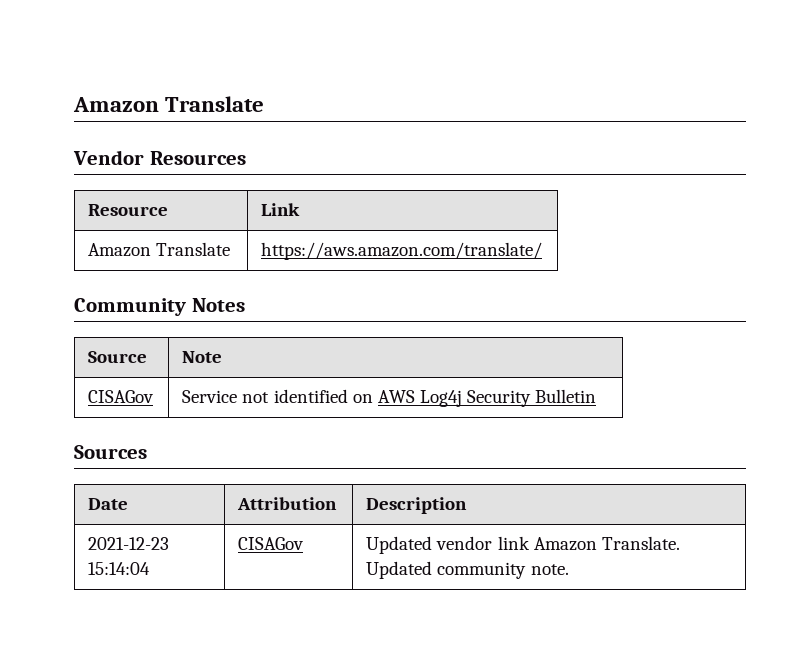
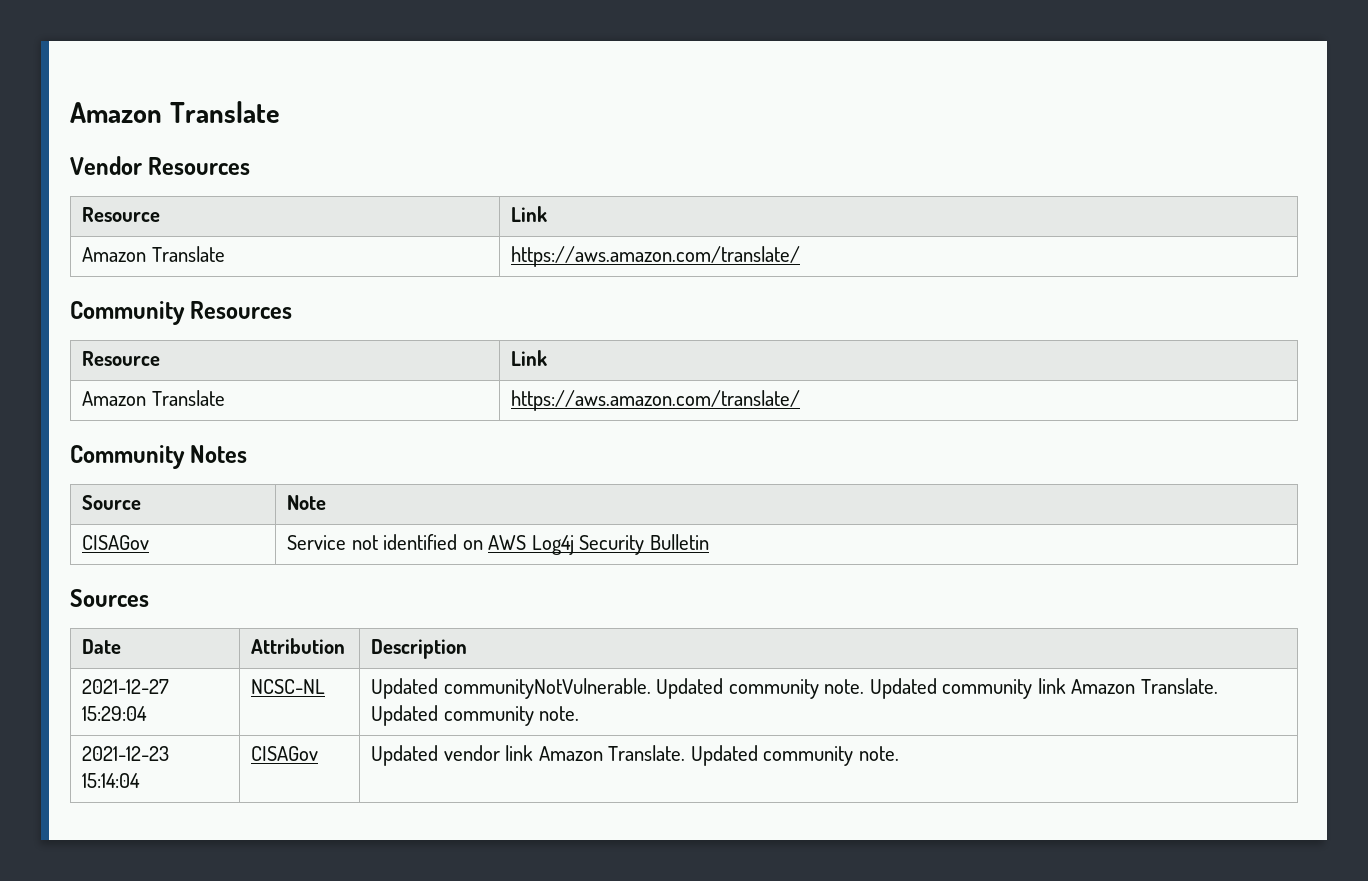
+ Community Resources
+ Resource | Link
+ Amazon Translate | https://aws.amazon.com/translate/
+ 2021-12-27 15:29:04 | NCSC-NL | Updated communityNotVulnerable. Updated community note. Updated community link Amazon Translate. Updated community note.

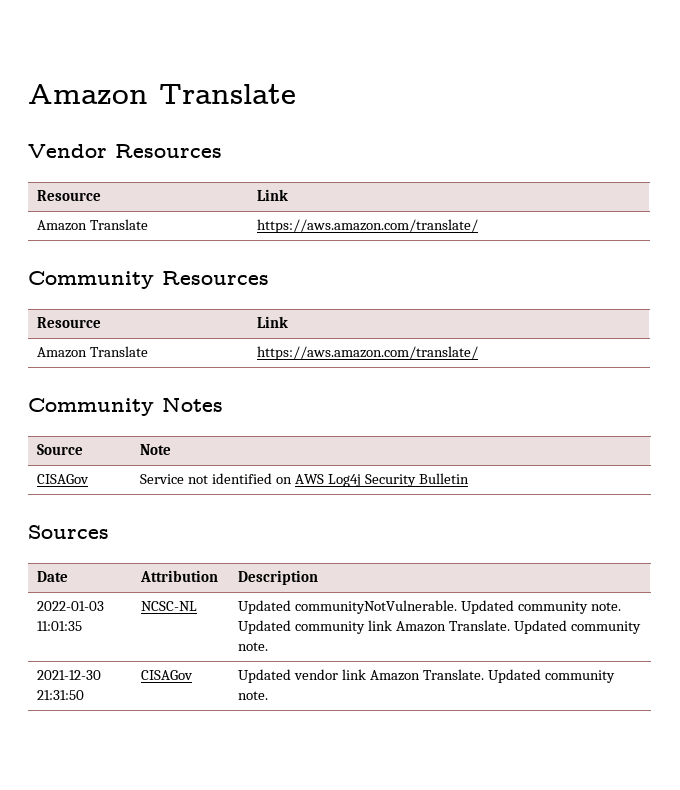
- 2021-12-27 15:29:04 | NCSC-NL | Updated communityNotVulnerable. Updated community note. Updated community link Amazon Translate. Updated community note.
+ 2022-01-03 11:01:35 | NCSC-NL | Updated communityNotVulnerable. Updated community note. Updated community link Amazon Translate. Updated community note.
- 2021-12-23 15:14:04 | CISAGov | Updated vendor link Amazon Translate. Updated community note.
+ 2021-12-30 21:31:50 | CISAGov | Updated vendor link Amazon Translate. Updated community note.

